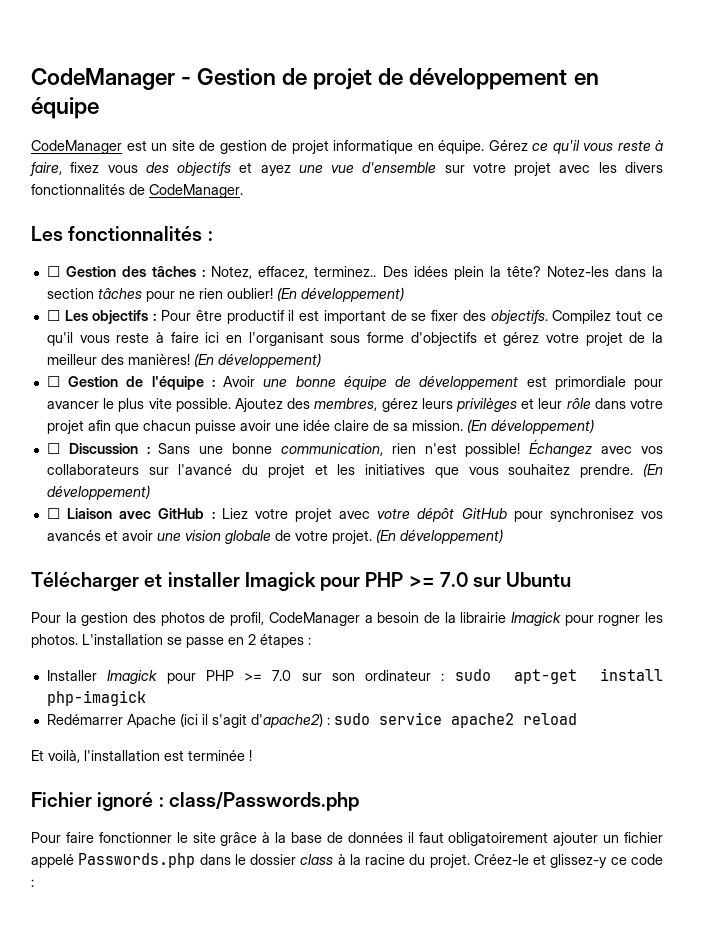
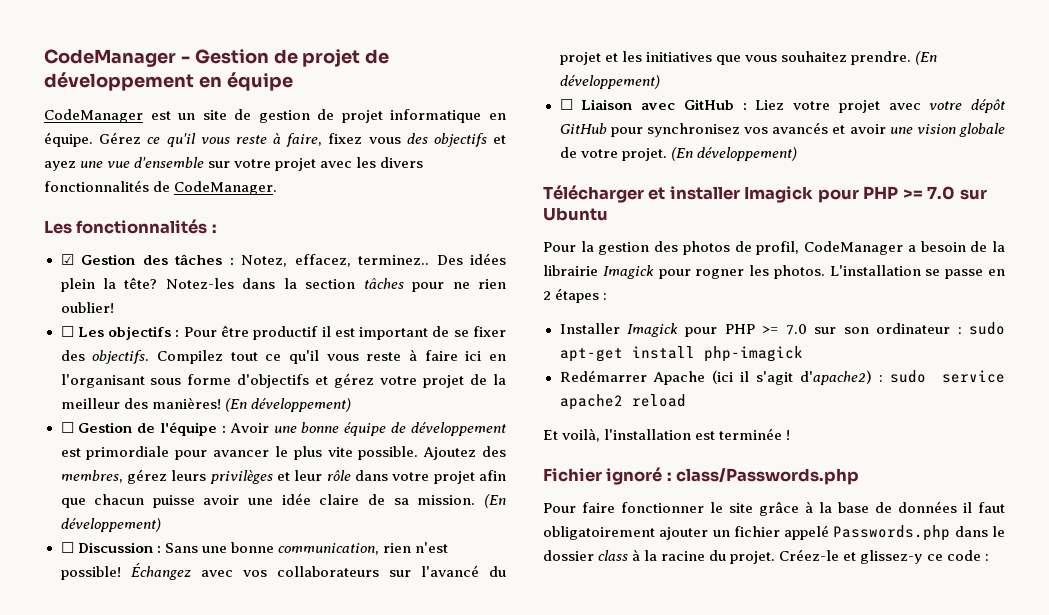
- ☐ Gestion des tâches : Notez, effacez, terminez..
+ ☑ Gestion des tâches : Notez, effacez, terminez..
- Notez-les dans la section tâches pour ne rien oublier! (En développement)
+ Notez-les dans la section tâches pour ne rien oublier!

